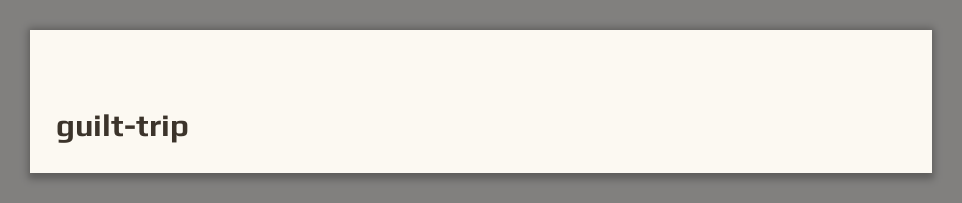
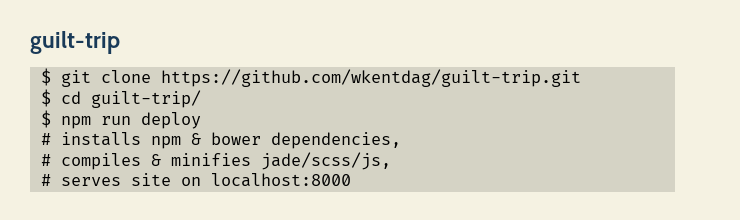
+ $ git clone https://github.com/wkentdag/guilt-trip.git
+ $ cd guilt-trip/
+ $ npm run deploy
+ # installs npm & bower dependencies,
+ # compiles & minifies jade/scss/js,
+ # serves site on localhost:8000

